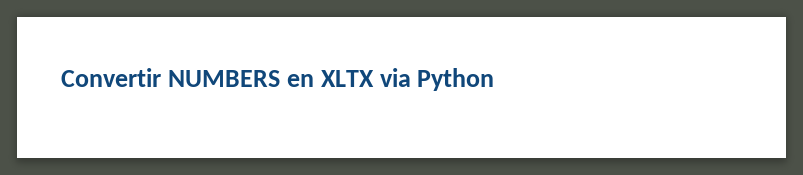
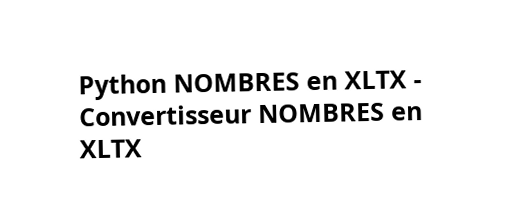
- Convertir NUMBERS en XLTX via Python
+ Python NOMBRES en XLTX - Convertisseur NOMBRES en XLTX

